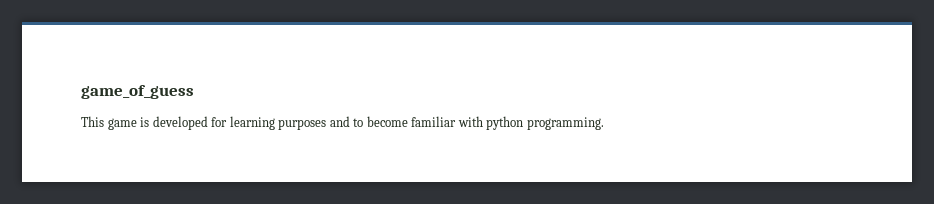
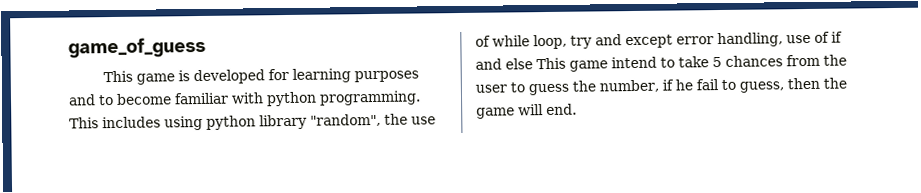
+ This includes using python library "random", the use of while loop, try and except error handling, use of if and else This game intend to take 5 chances from the user to guess the number, if he fail to guess, then the game will end.

